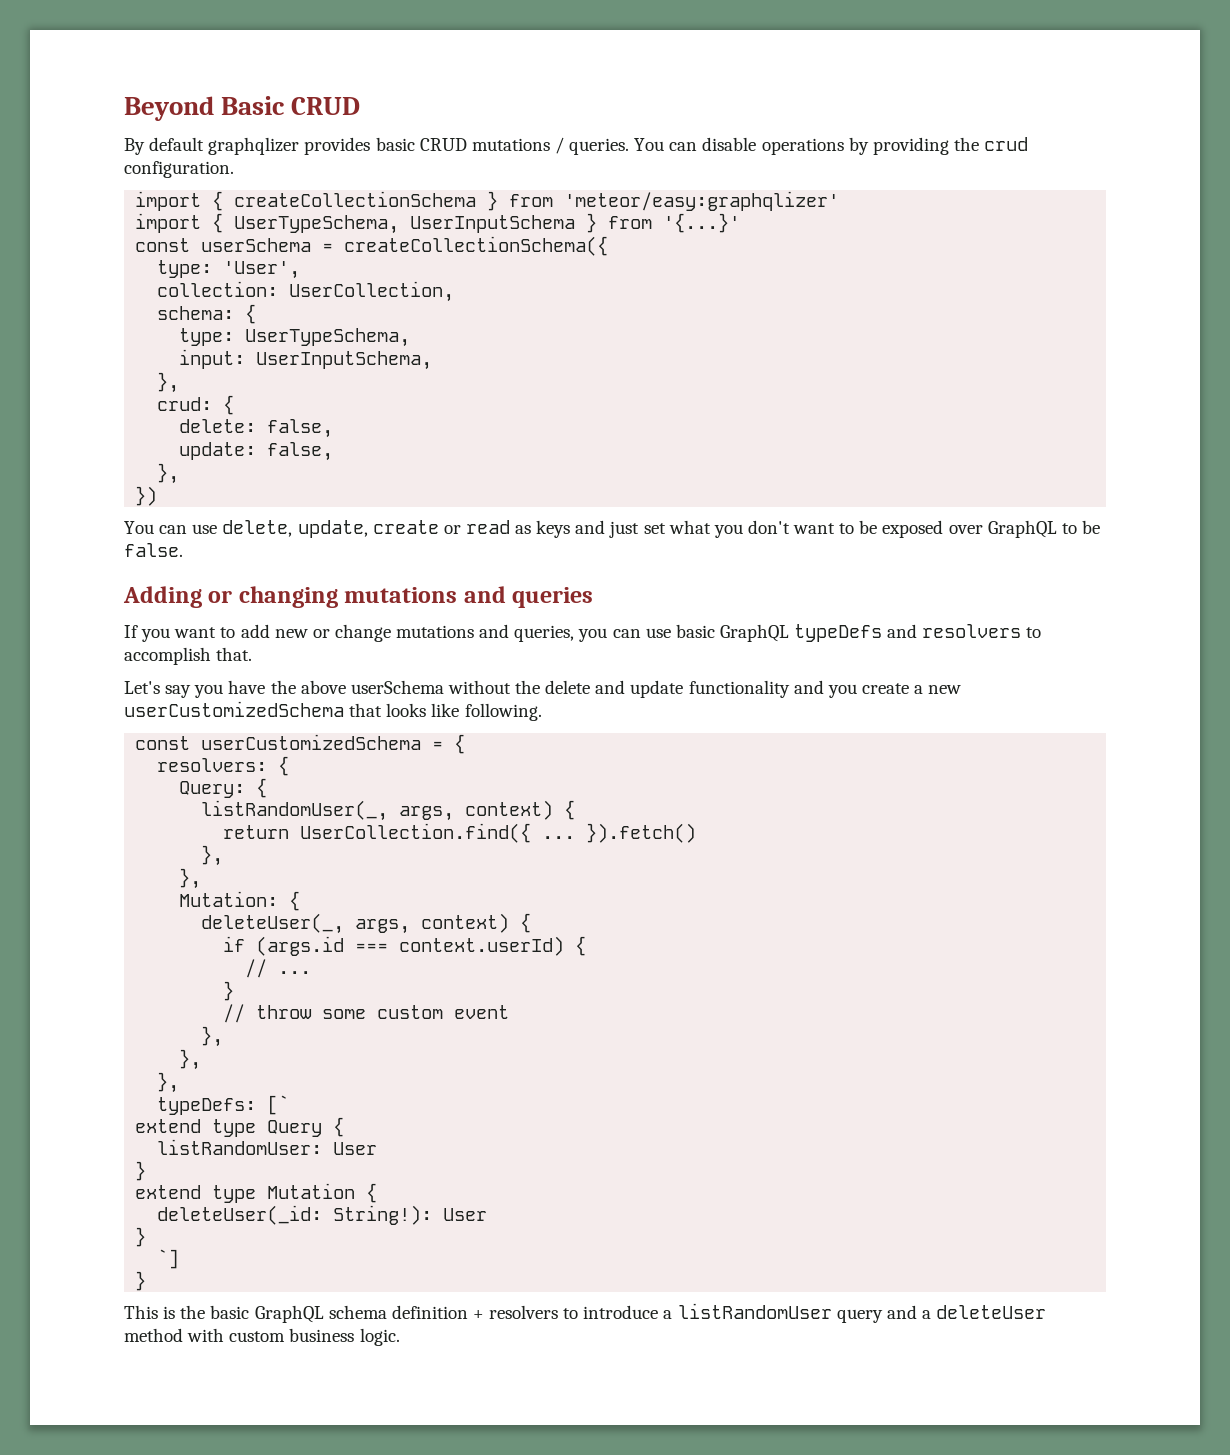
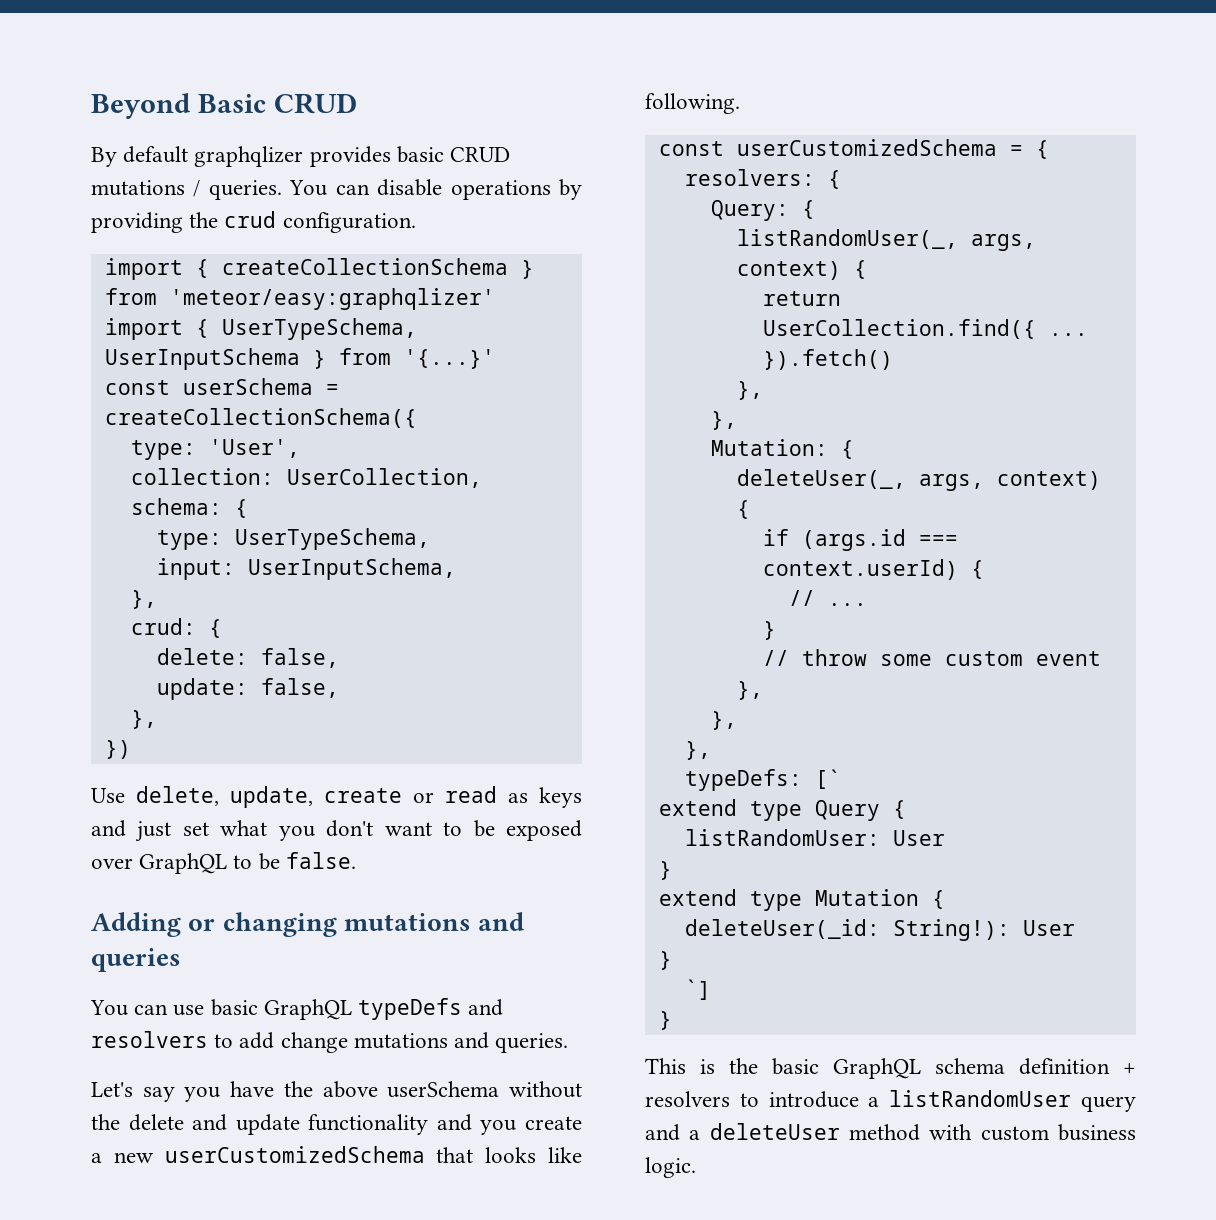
- You can use delete, update, create or read as keys and just set what you don't want to be exposed over GraphQL to be false.
+ Use delete, update, create or read as keys and just set what you don't want to be exposed over GraphQL to be false.
- If you want to add new or change mutations and queries, you can use basic GraphQL typeDefs and resolvers to accomplish that.
+ You can use basic GraphQL typeDefs and resolvers to add change mutations and queries.

